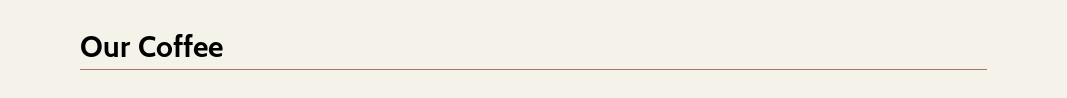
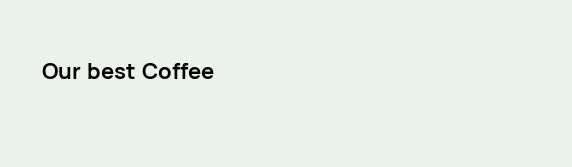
- Our Coffee
+ Our best Coffee

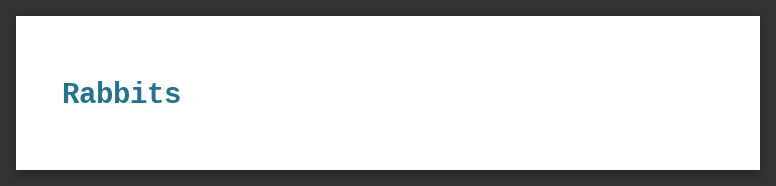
- Our best Coffee
+ Rabbits

